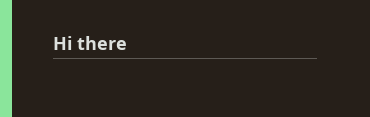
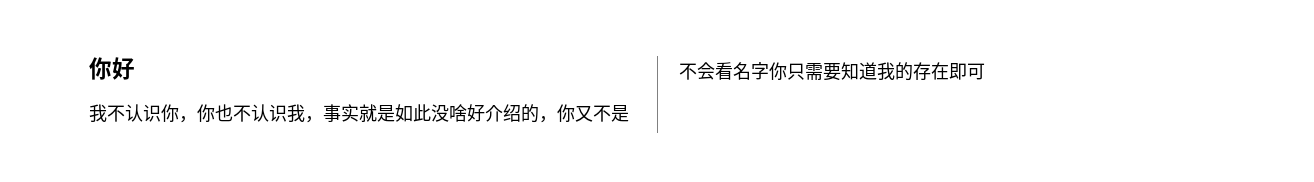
- Hi there
+ 你好
+ 我不认识你，你也不认识我，事实就是如此没啥好介绍的，你又不是不会看名字你只需要知道我的存在即可

